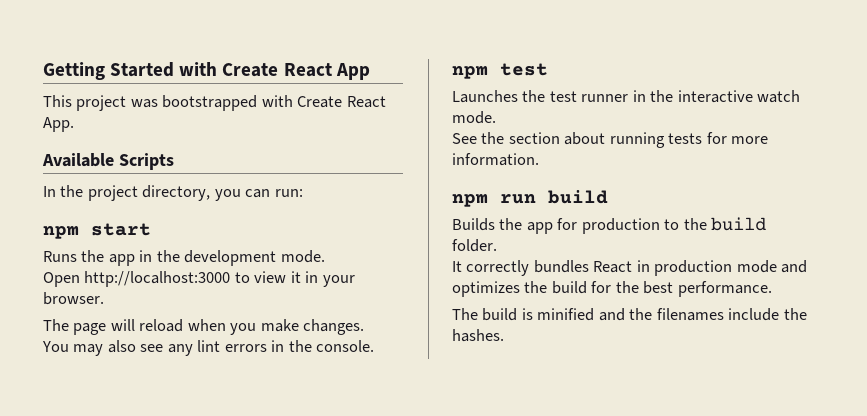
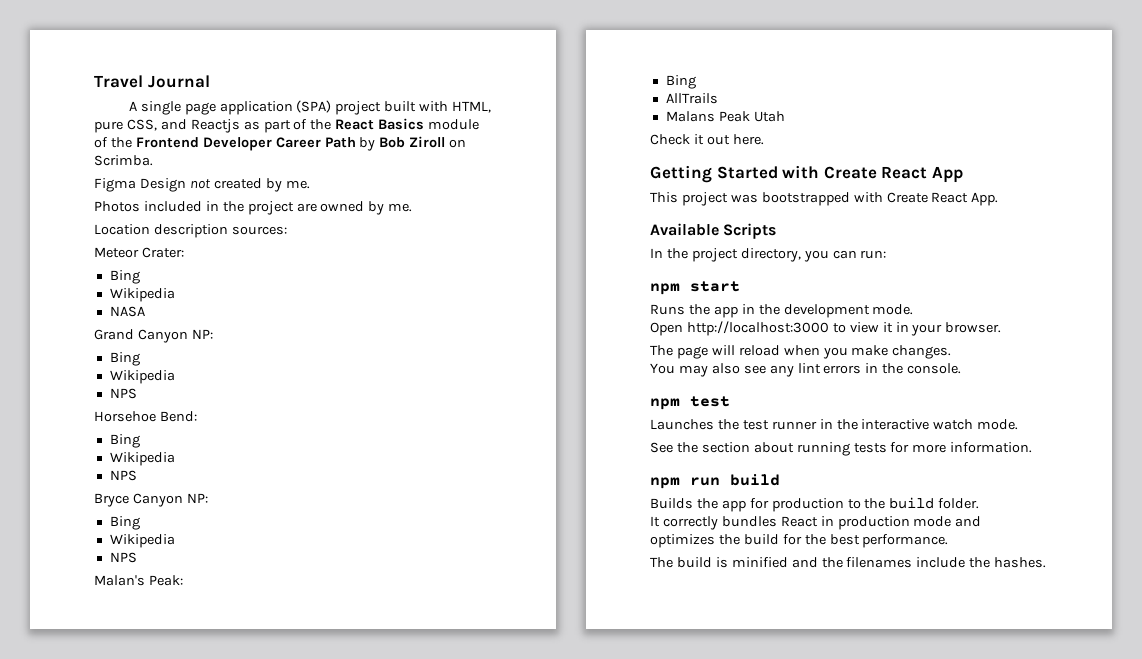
+ Travel Journal
+ A single page application (SPA) project built with HTML, pure CSS, and Reactjs as part of the React Basics module of the Frontend Developer Career Path by Bob Ziroll on Scrimba.
+ Figma Design not created by me.
+ Photos included in the project are owned by me.
+ Location description sources:
+ Meteor Crater:
+ Bing
+ Wikipedia
+ NASA
+ Grand Canyon NP:
+ Bing
+ Wikipedia
+ NPS
+ Horsehoe Bend:
+ Bing
+ Wikipedia
+ NPS
+ Bryce Canyon NP:
+ Bing
+ Wikipedia
+ NPS
+ Malan's Peak:
+ Bing
+ AllTrails
+ Malans Peak Utah
+ Check it out here.

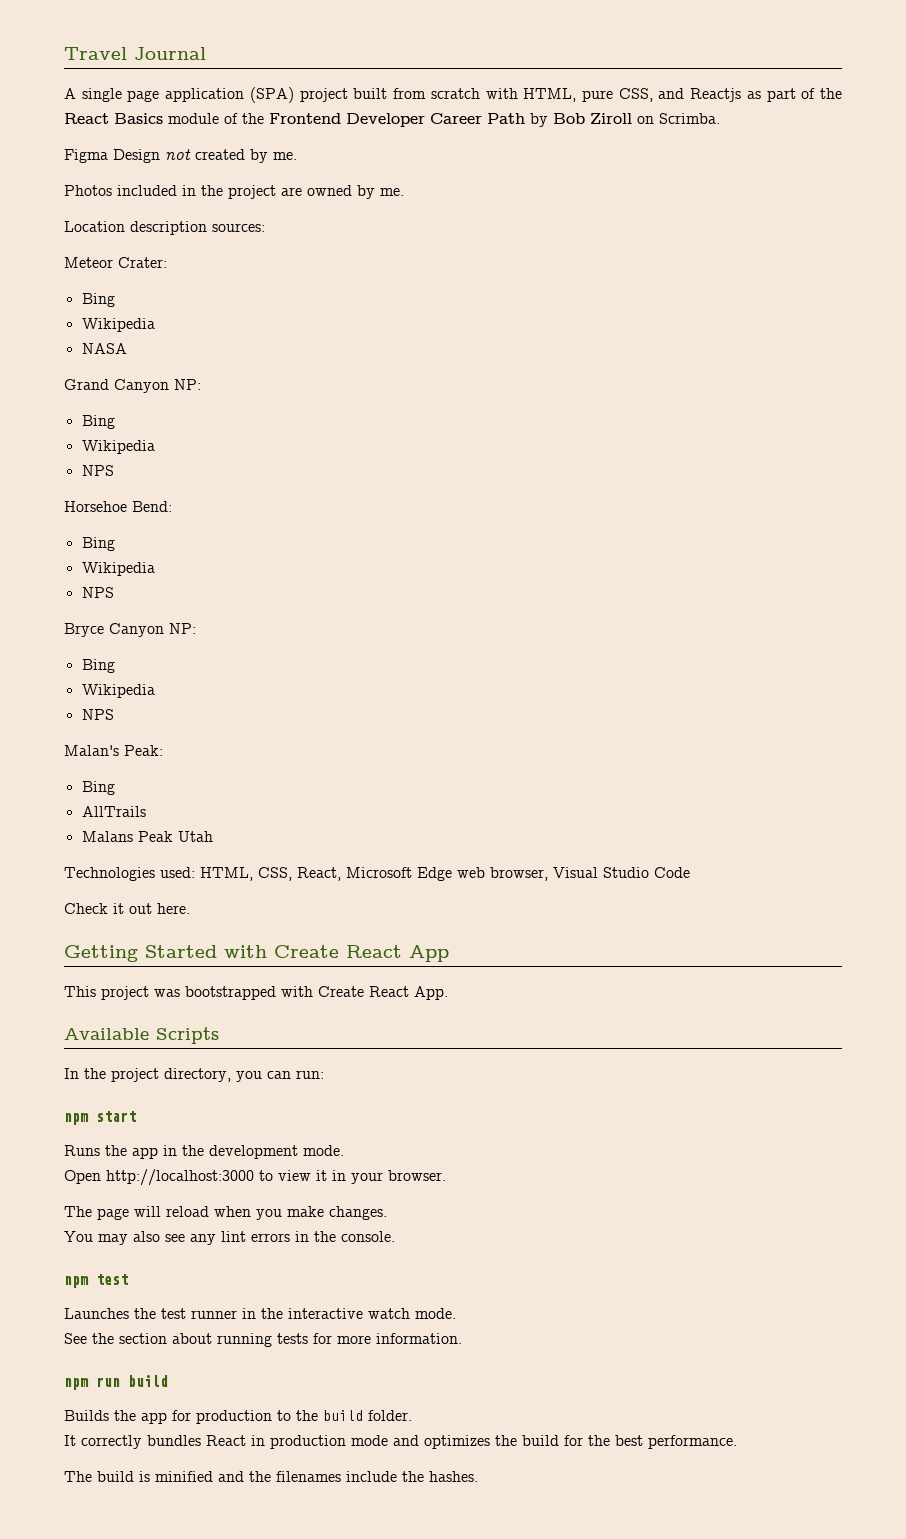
- A single page application (SPA) project built with HTML, pure CSS, and Reactjs as part of the React Basics module of the Frontend Developer Career Path by Bob Ziroll on Scrimba.
+ A single page application (SPA) project built from scratch with HTML, pure CSS, and Reactjs as part of the React Basics module of the Frontend Developer Career Path by Bob Ziroll on Scrimba.
+ Technologies used: HTML, CSS, React, Microsoft Edge web browser, Visual Studio Code

